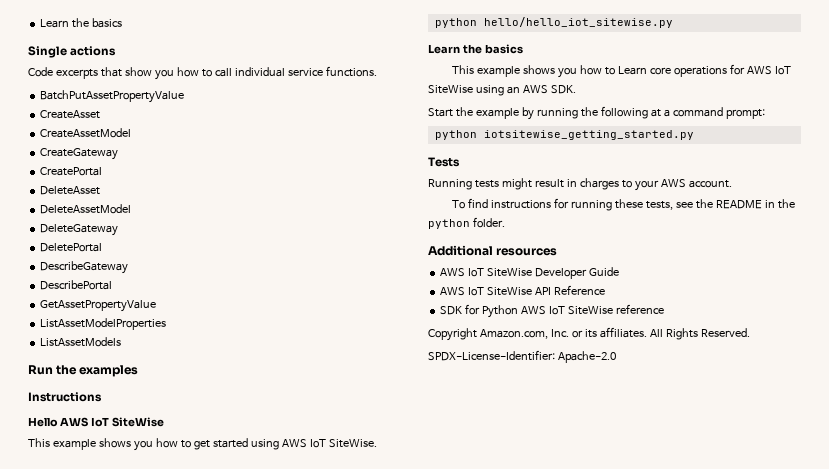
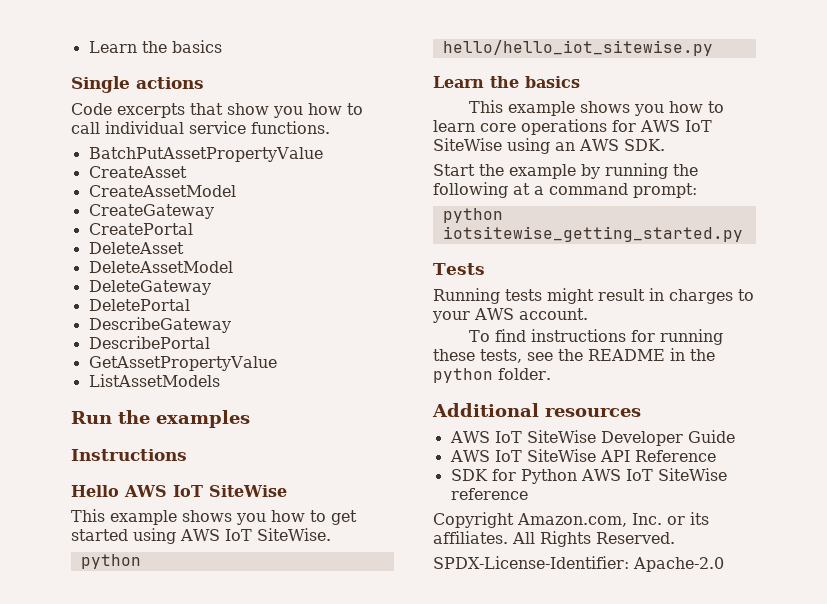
- ListAssetModelProperties
- This example shows you how to Learn core operations for AWS IoT SiteWise using an AWS SDK.
+ This example shows you how to learn core operations for AWS IoT SiteWise using an AWS SDK.

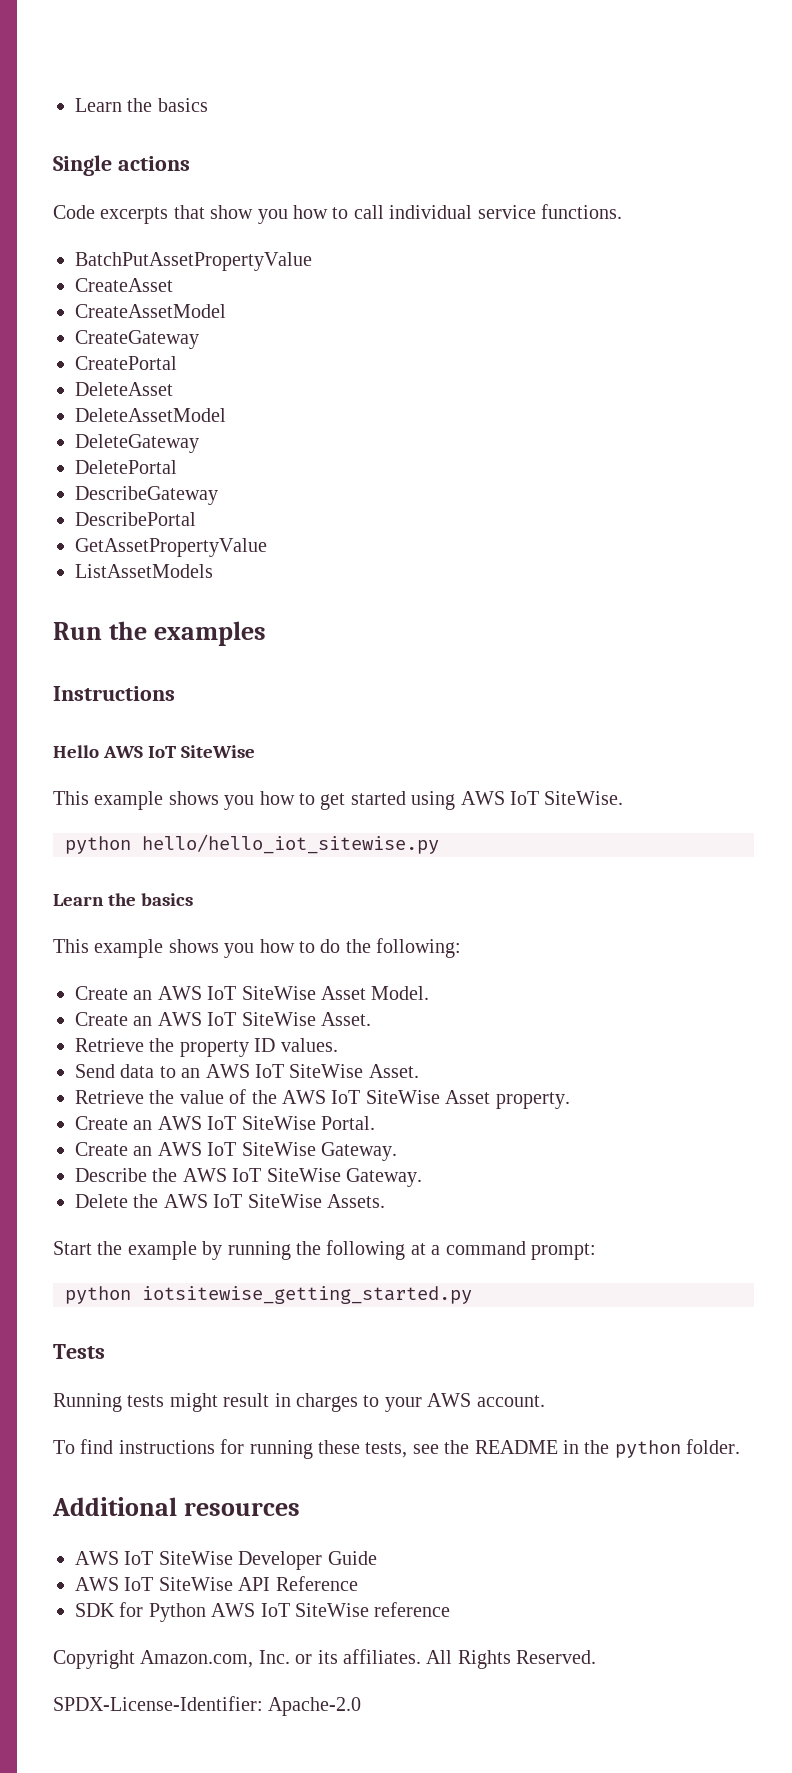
- This example shows you how to learn core operations for AWS IoT SiteWise using an AWS SDK.
+ This example shows you how to do the following:
+ Create an AWS IoT SiteWise Asset Model.
+ Create an AWS IoT SiteWise Asset.
+ Retrieve the property ID values.
+ Send data to an AWS IoT SiteWise Asset.
+ Retrieve the value of the AWS IoT SiteWise Asset property.
+ Create an AWS IoT SiteWise Portal.
+ Create an AWS IoT SiteWise Gateway.
+ Describe the AWS IoT SiteWise Gateway.
+ Delete the AWS IoT SiteWise Assets.

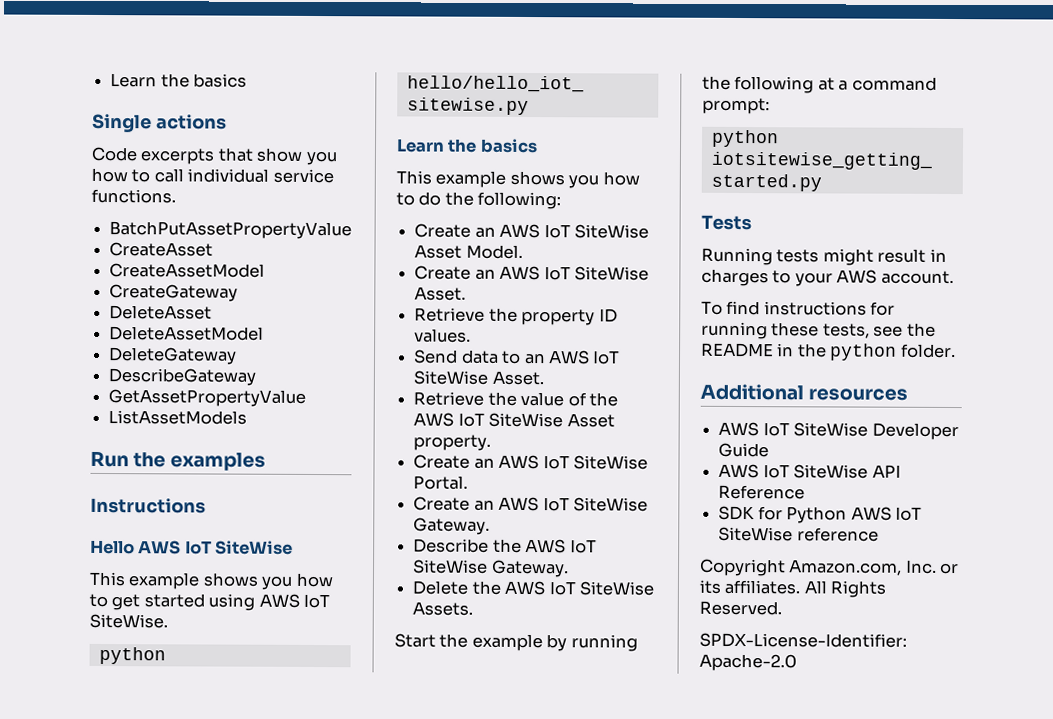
- CreatePortal
- DeletePortal
- DescribePortal

